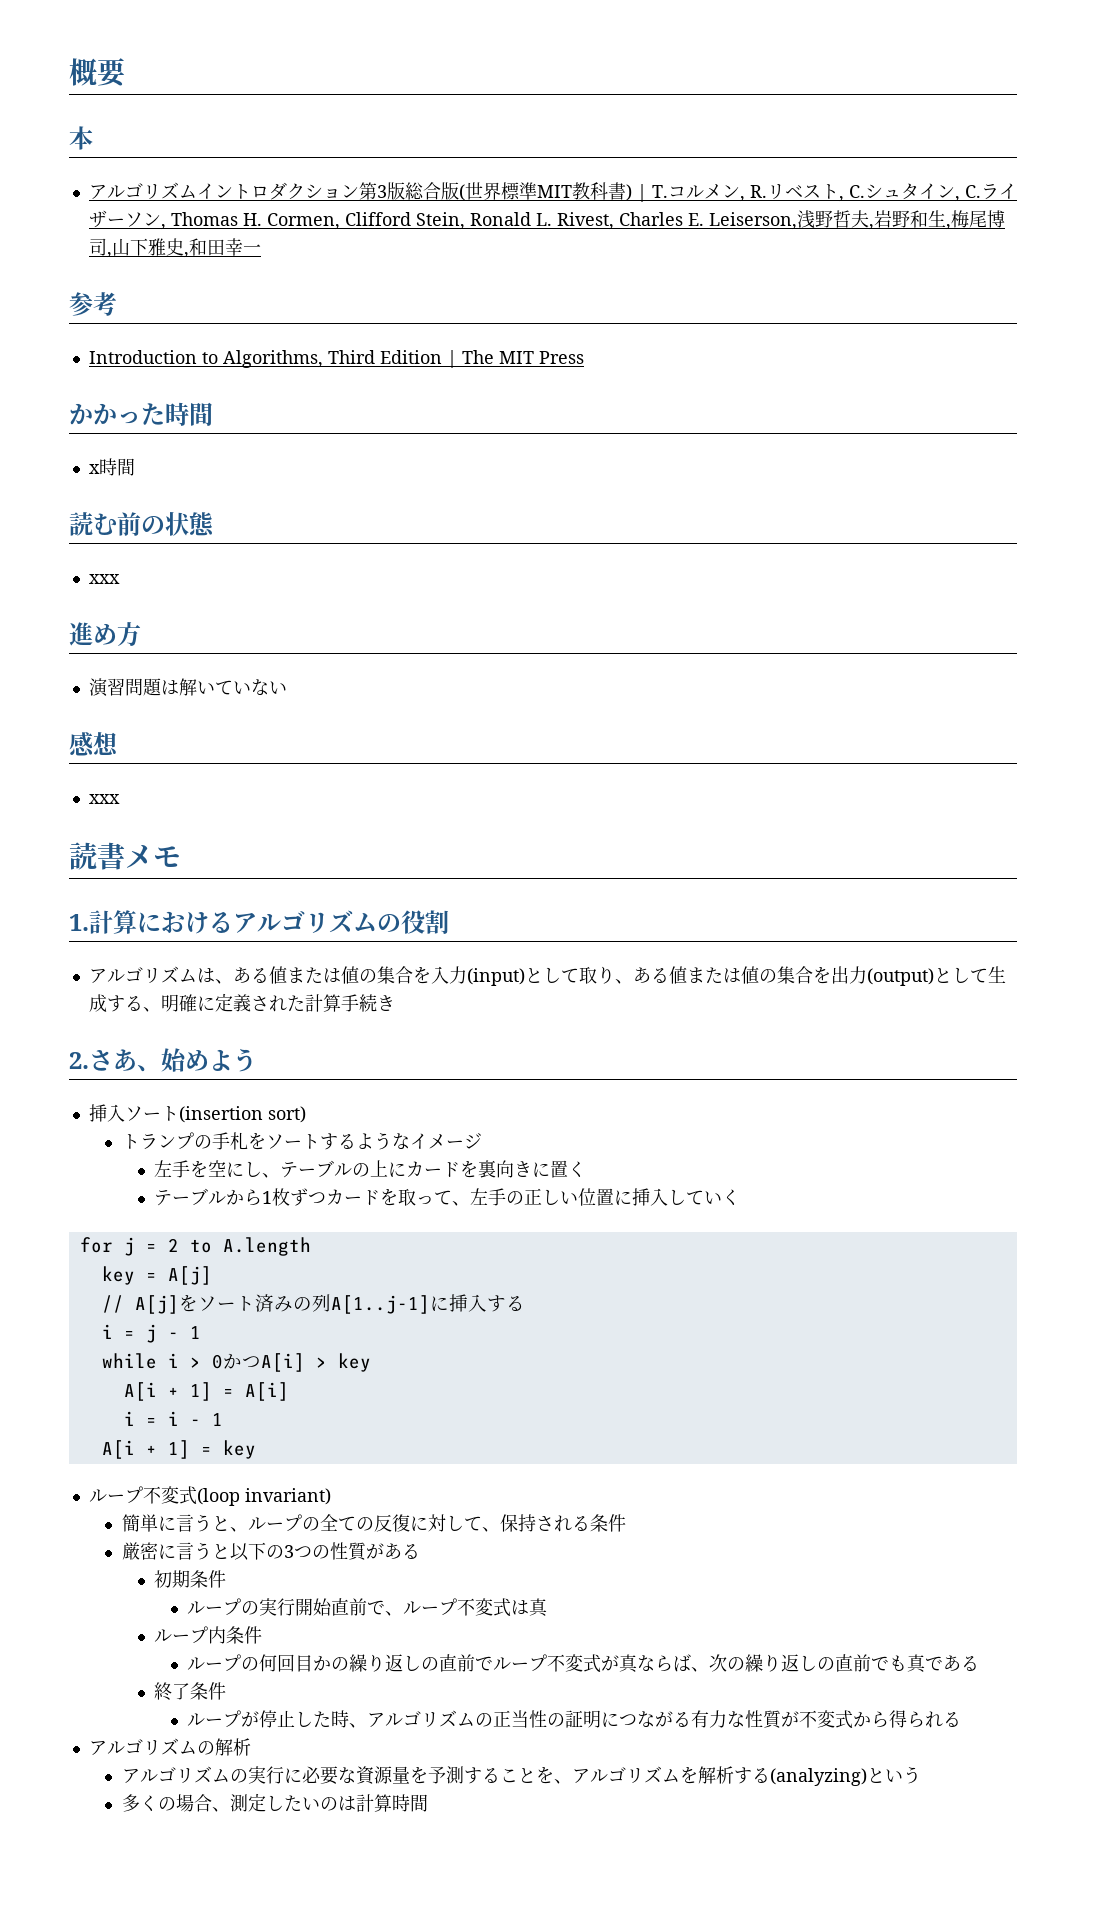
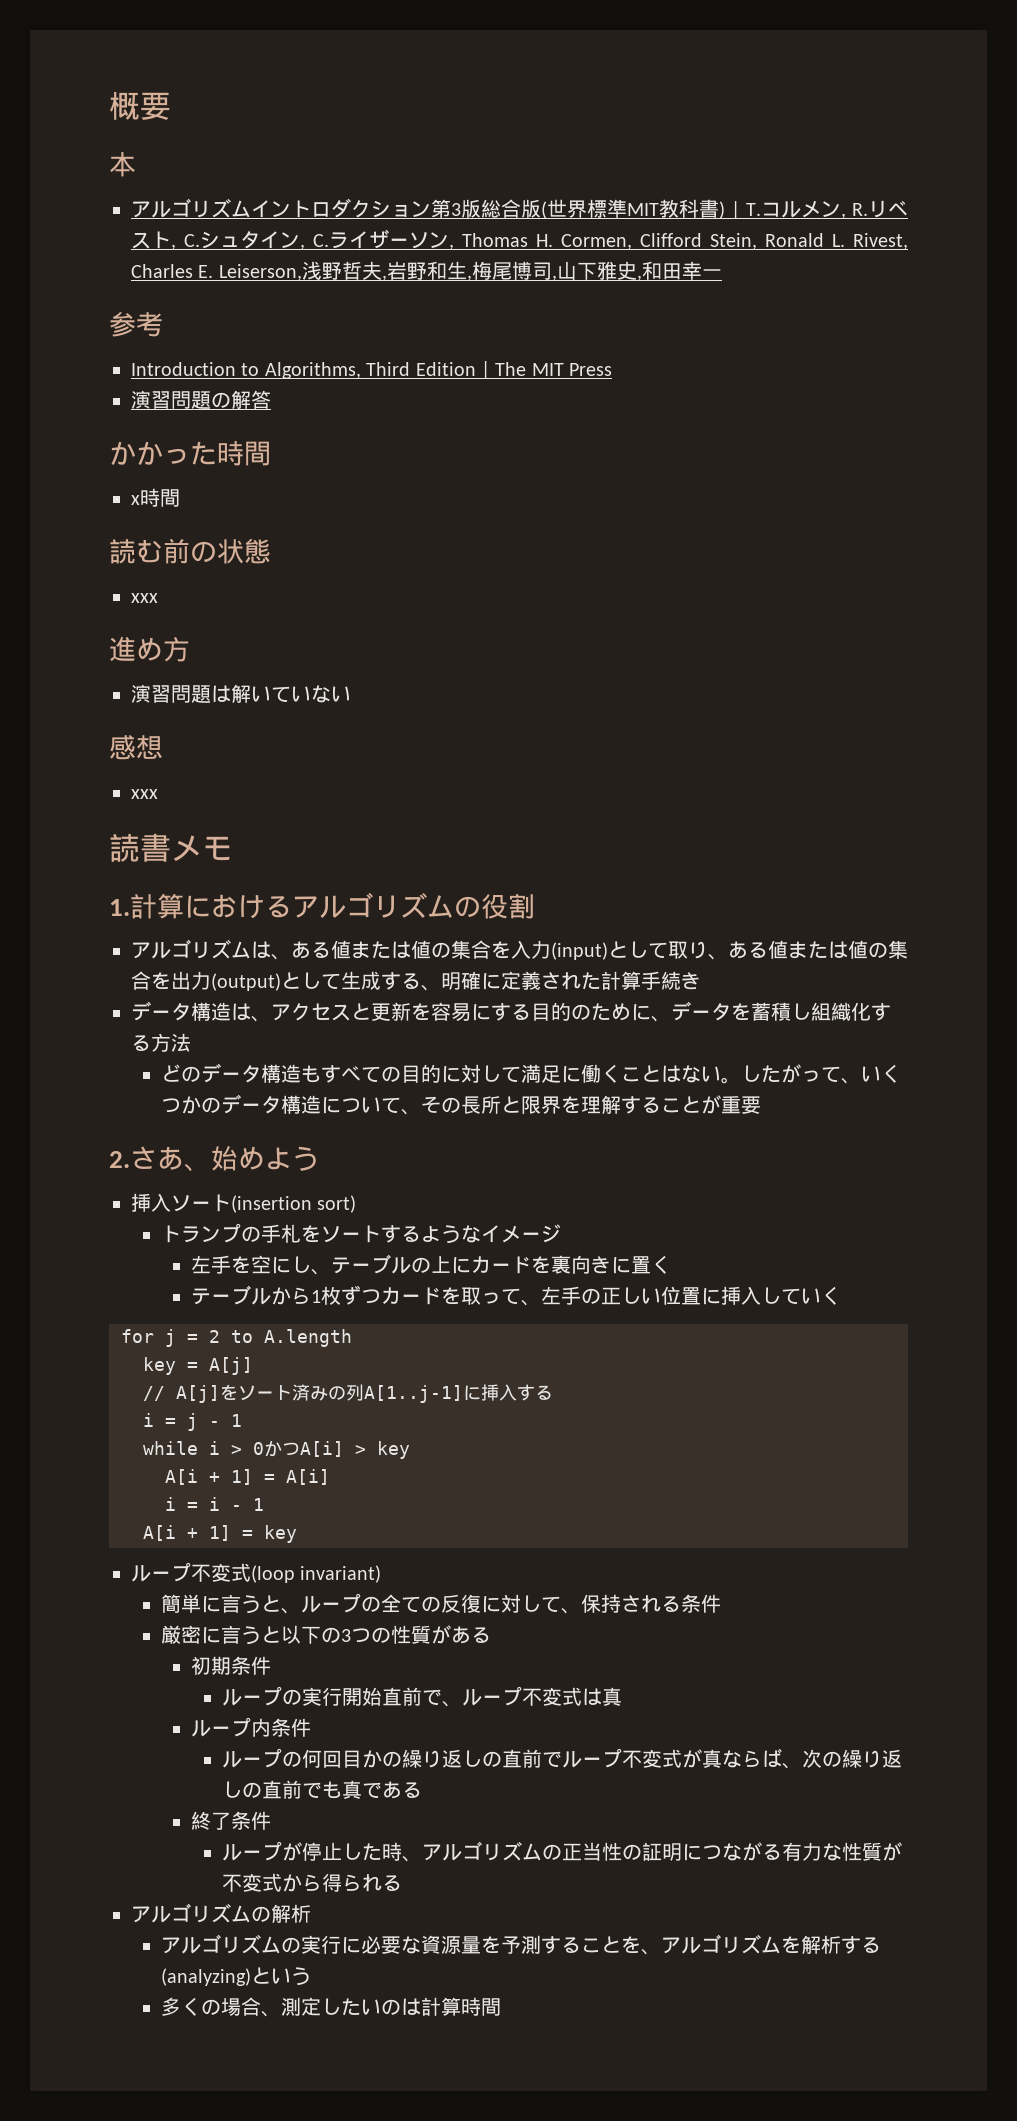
+ 演習問題の解答
+ データ構造は、アクセスと更新を容易にする目的のために、データを蓄積し組織化する方法
+ どのデータ構造もすべての目的に対して満足に働くことはない。したがって、いくつかのデータ構造について、その長所と限界を理解することが重要

